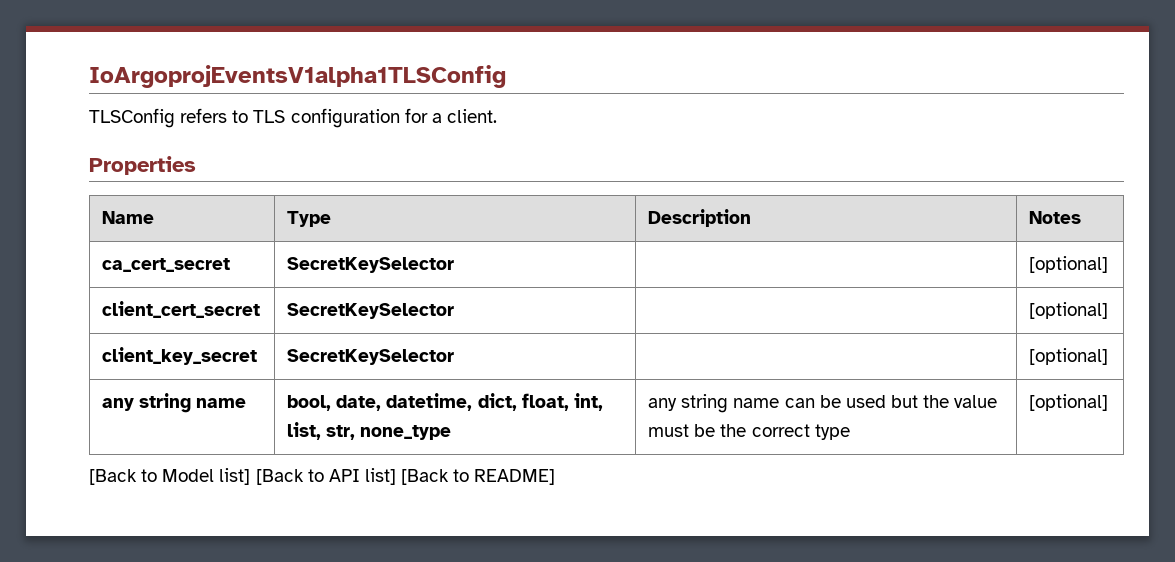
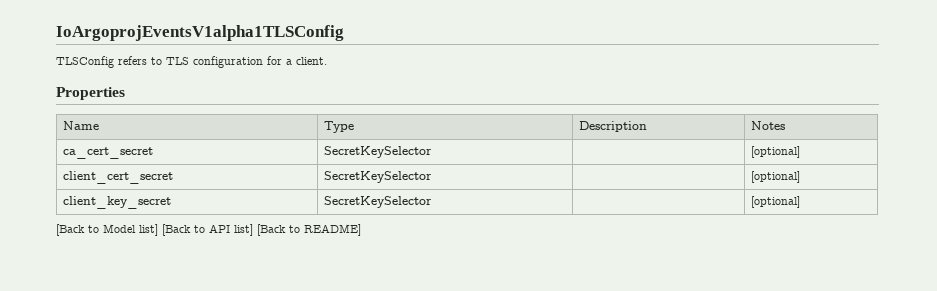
- any string name | bool, date, datetime, dict, float, int, list, str, none_type | any string name can be used but the value must be the correct type | [optional]

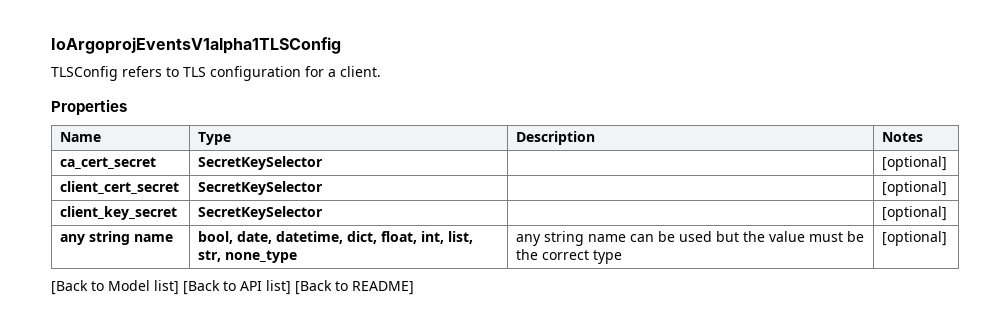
+ any string name | bool, date, datetime, dict, float, int, list, str, none_type | any string name can be used but the value must be the correct type | [optional]

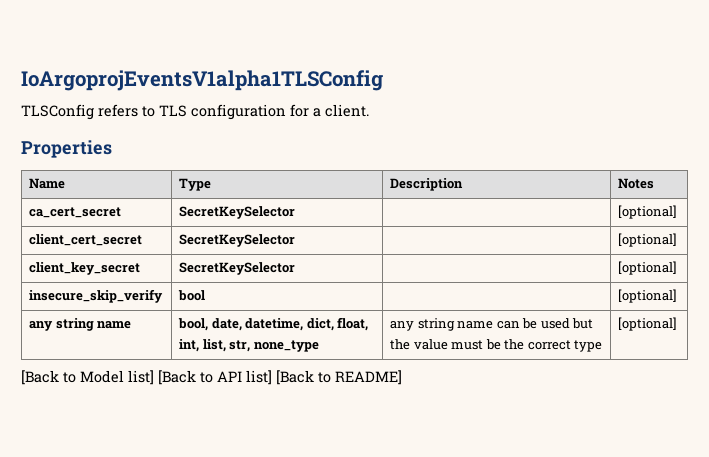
+ insecure_skip_verify | bool | | [optional]

